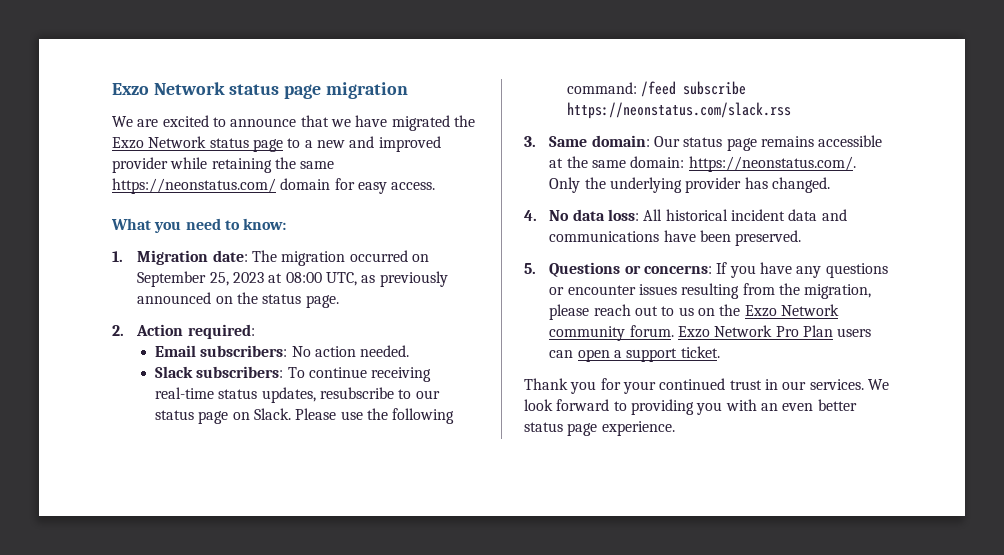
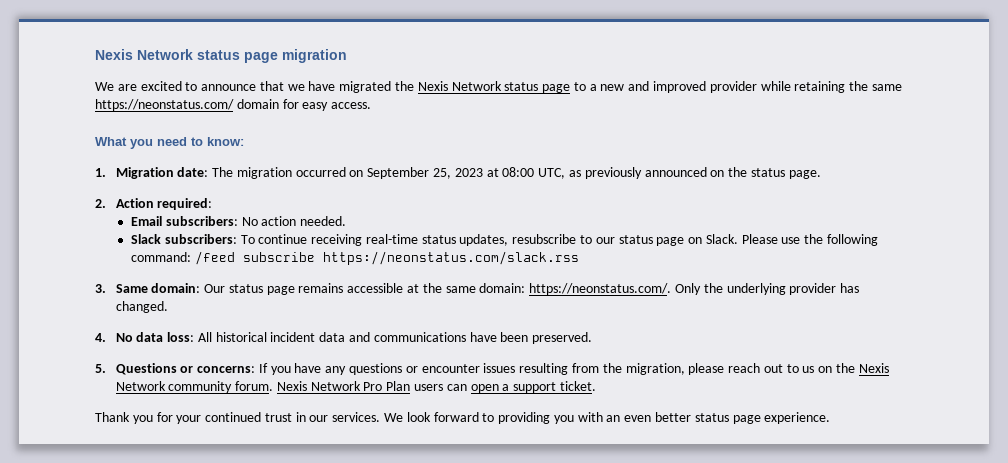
- Exzo Network status page migration
+ Nexis Network status page migration
- We are excited to announce that we have migrated the Exzo Network status page to a new and improved provider while retaining the same https://neonstatus.com/ domain for easy access.
+ We are excited to announce that we have migrated the Nexis Network status page to a new and improved provider while retaining the same https://neonstatus.com/ domain for easy access.
- 5. Questions or concerns: If you have any questions or encounter issues resulting from the migration, please reach out to us on the Exzo Network community forum.
+ 5. Questions or concerns: If you have any questions or encounter issues resulting from the migration, please reach out to us on the Nexis Network community forum.
- Exzo Network Pro Plan users can open a support ticket.
+ Nexis Network Pro Plan users can open a support ticket.

